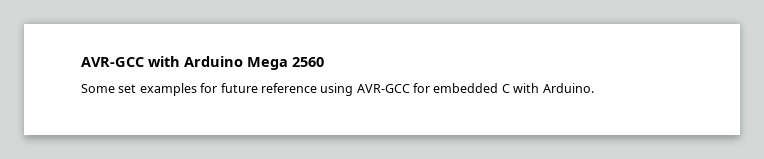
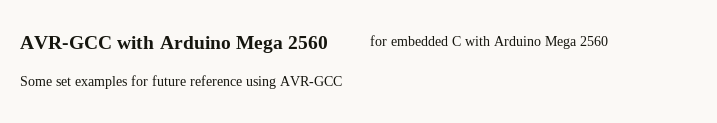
- Some set examples for future reference using AVR-GCC for embedded C with Arduino.
+ Some set examples for future reference using AVR-GCC for embedded C with Arduino Mega 2560

